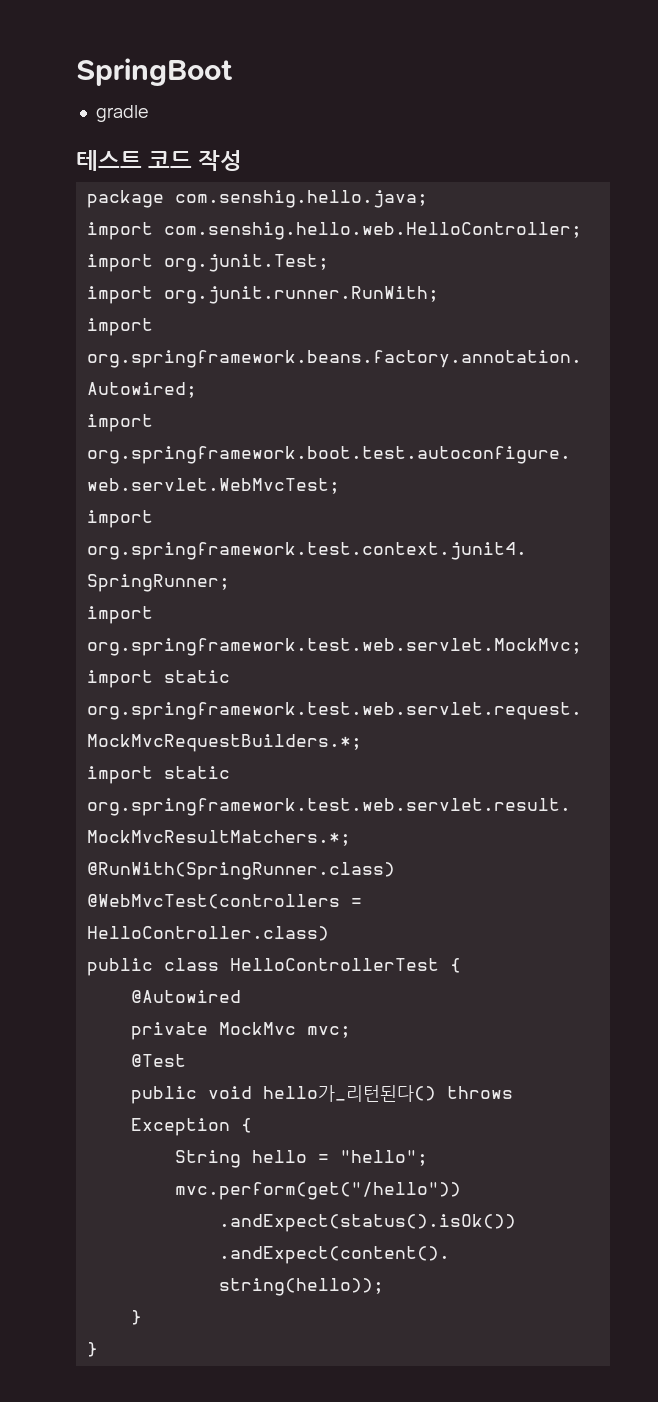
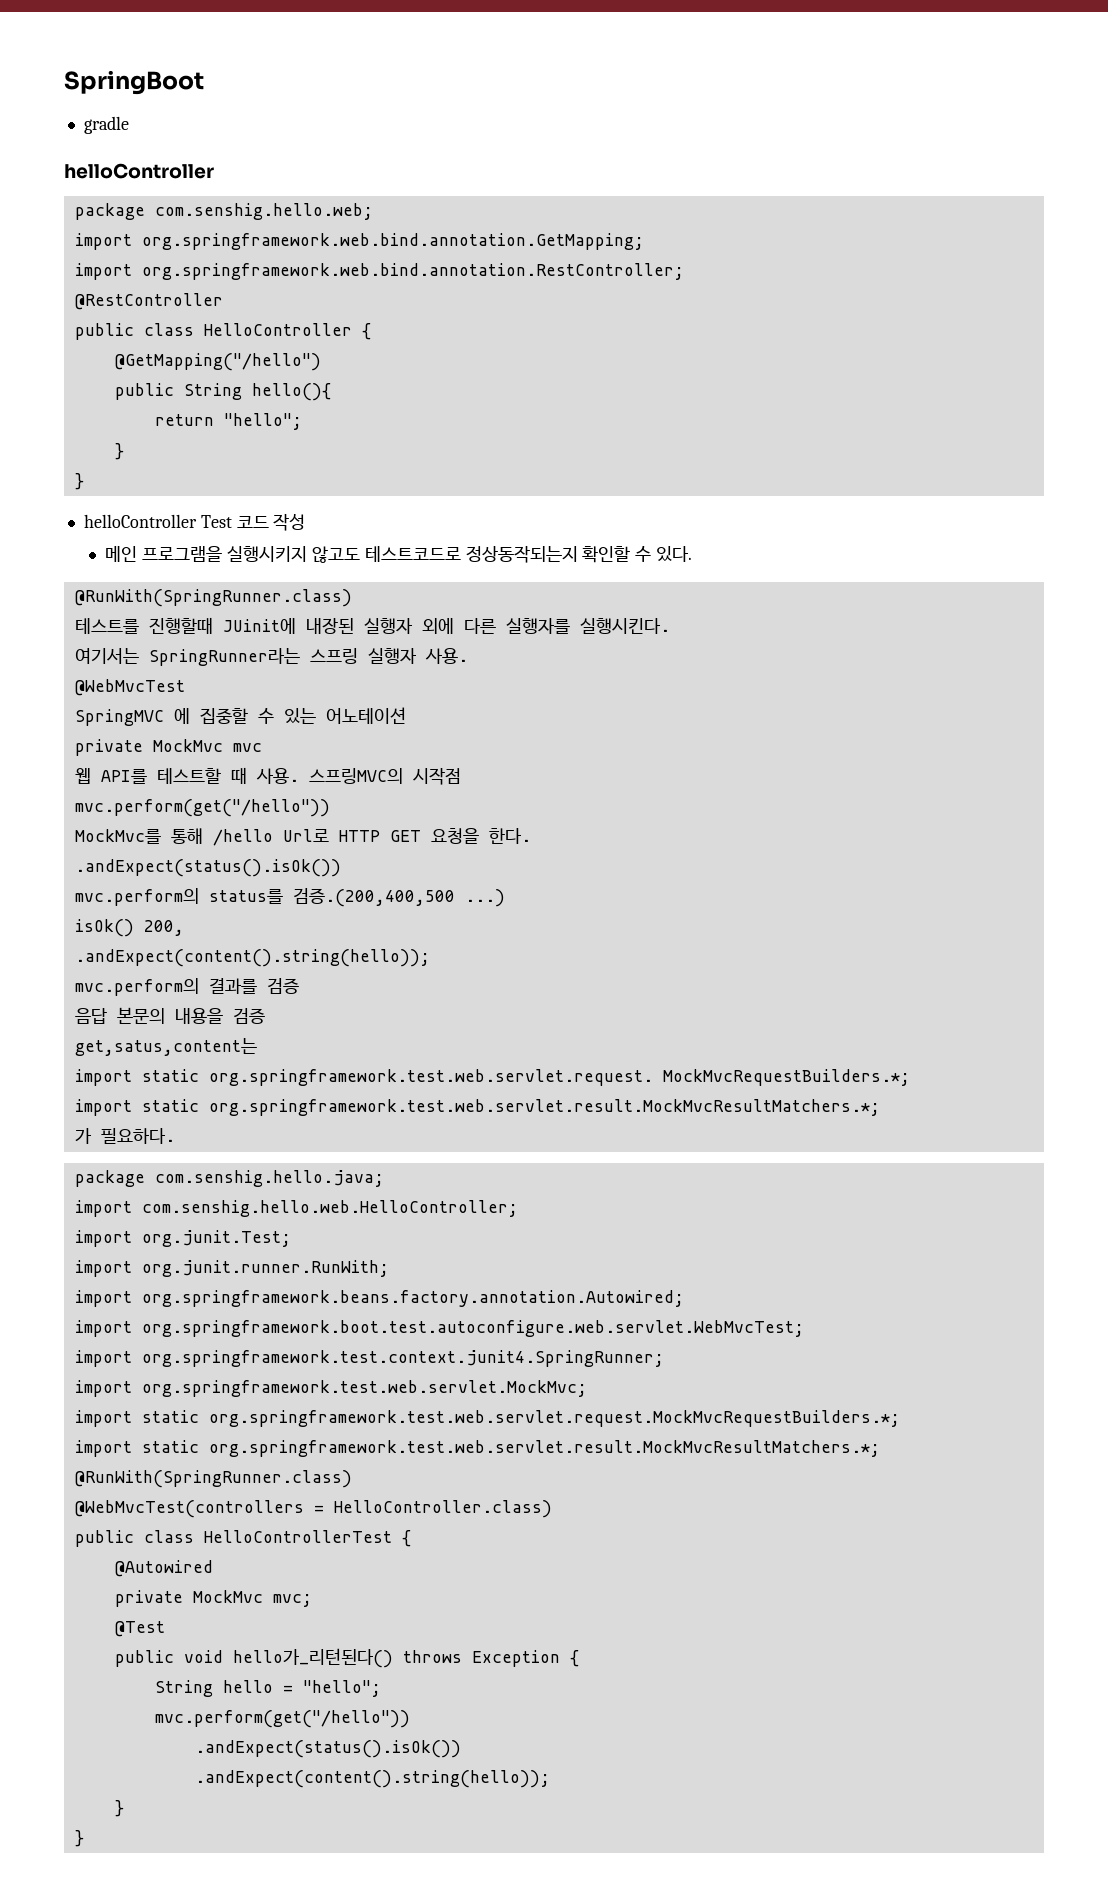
  gradle
- 테스트 코드 작성
+ helloController
+ package com.senshig.hello.web;
+ import org.springframework.web.bind.annotation.GetMapping;
+ import org.springframework.web.bind.annotation.RestController;
+ @RestController
+ public class HelloController {
+ @GetMapping("/hello")
+ public String hello(){
+ return "hello";
+ }
+ }
+ helloController Test 코드 작성
+ 메인 프로그램을 실행시키지 않고도 테스트코드로 정상동작되는지 확인할 수 있다.
+ @RunWith(SpringRunner.class)
+ 테스트를 진행할때 JUinit에 내장된 실행자 외에 다른 실행자를 실행시킨다.
+ 여기서는 SpringRunner라는 스프링 실행자 사용.
+ @WebMvcTest
+ SpringMVC 에 집중할 수 있는 어노테이션
+ private MockMvc mvc
+ 웹 API를 테스트할 때 사용. 스프링MVC의 시작점
+ mvc.perform(get("/hello"))
+ MockMvc를 통해 /hello Url로 HTTP GET 요청을 한다.
+ .andExpect(status().isOk())
+ mvc.perform의 status를 검증.(200,400,500 ...)
+ isOk() 200,
+ .andExpect(content().string(hello));
+ mvc.perform의 결과를 검증
+ 음답 본문의 내용을 검증
+ get,satus,content는
+ import static org.springframework.test.web.servlet.request. MockMvcRequestBuilders.*;
+ import static org.springframework.test.web.servlet.result.MockMvcResultMatchers.*;
+ 가 필요하다.

